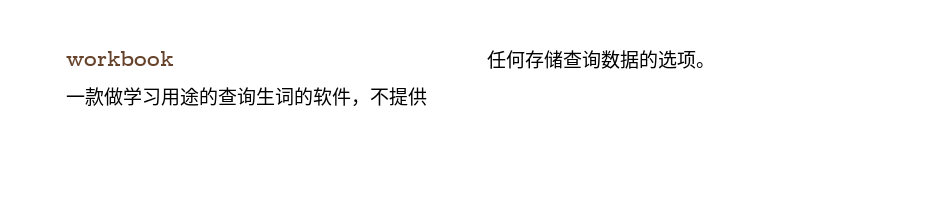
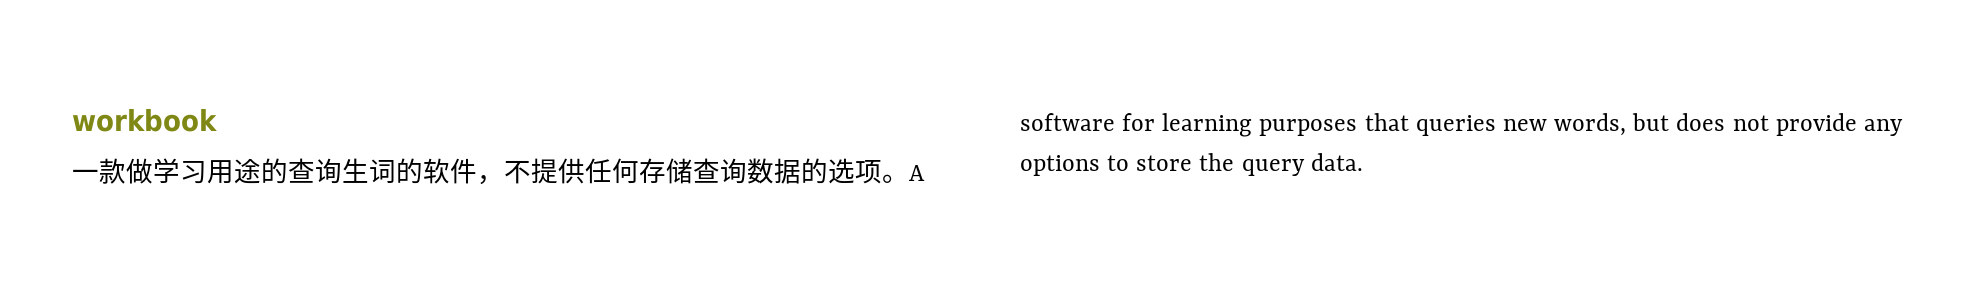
+ A software for learning purposes that queries new words, but does not provide any options to store the query data.

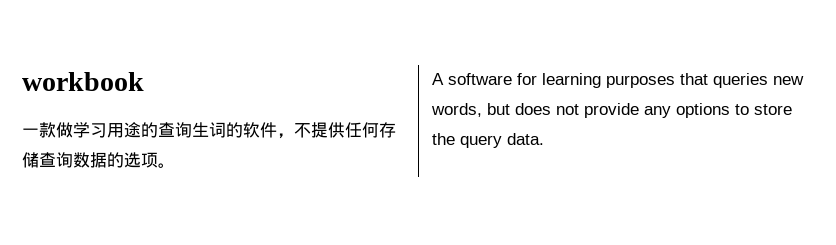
- 一款做学习用途的查询生词的软件，不提供任何存储查询数据的选项。A software for learning purposes that queries new words, but does not provide any options to store the query data.
+ 一款做学习用途的查询生词的软件，不提供任何存储查询数据的选项。
+ A software for learning purposes that queries new words, but does not provide any options to store the query data.

